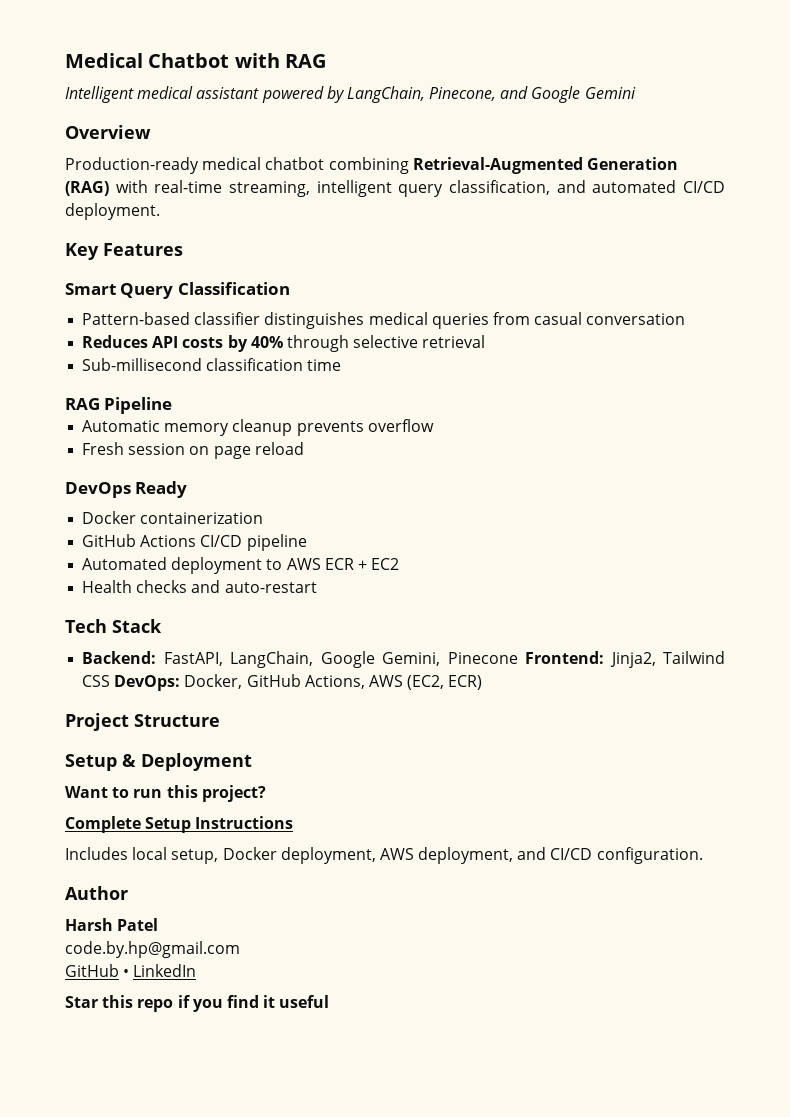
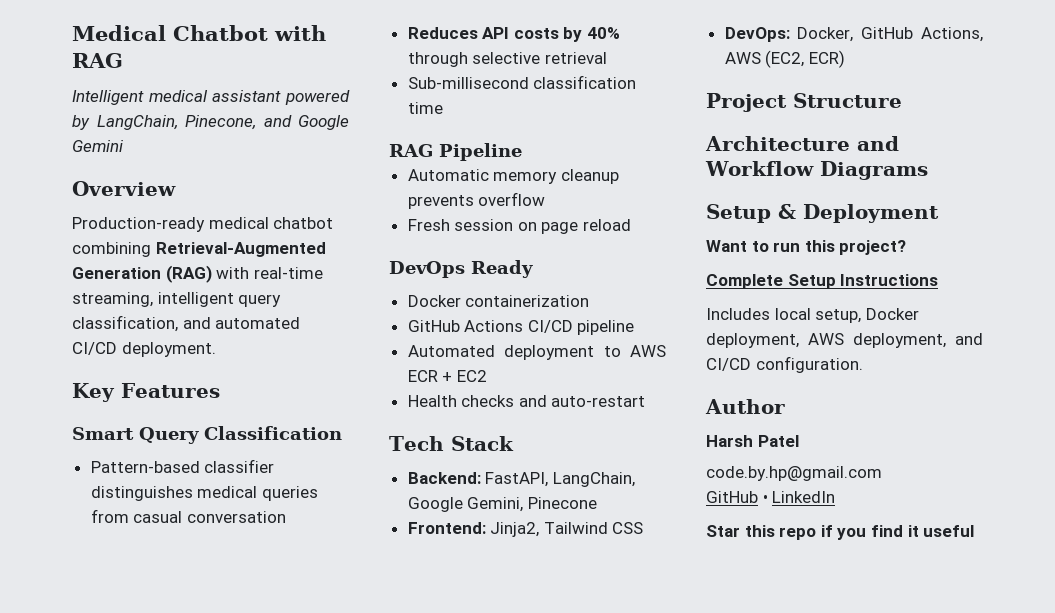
- Backend: FastAPI, LangChain, Google Gemini, Pinecone Frontend: Jinja2, Tailwind CSS DevOps: Docker, GitHub Actions, AWS (EC2, ECR)
+ Backend: FastAPI, LangChain, Google Gemini, Pinecone
+ Frontend: Jinja2, Tailwind CSS
+ DevOps: Docker, GitHub Actions, AWS (EC2, ECR)
+ Architecture and Workflow Diagrams

